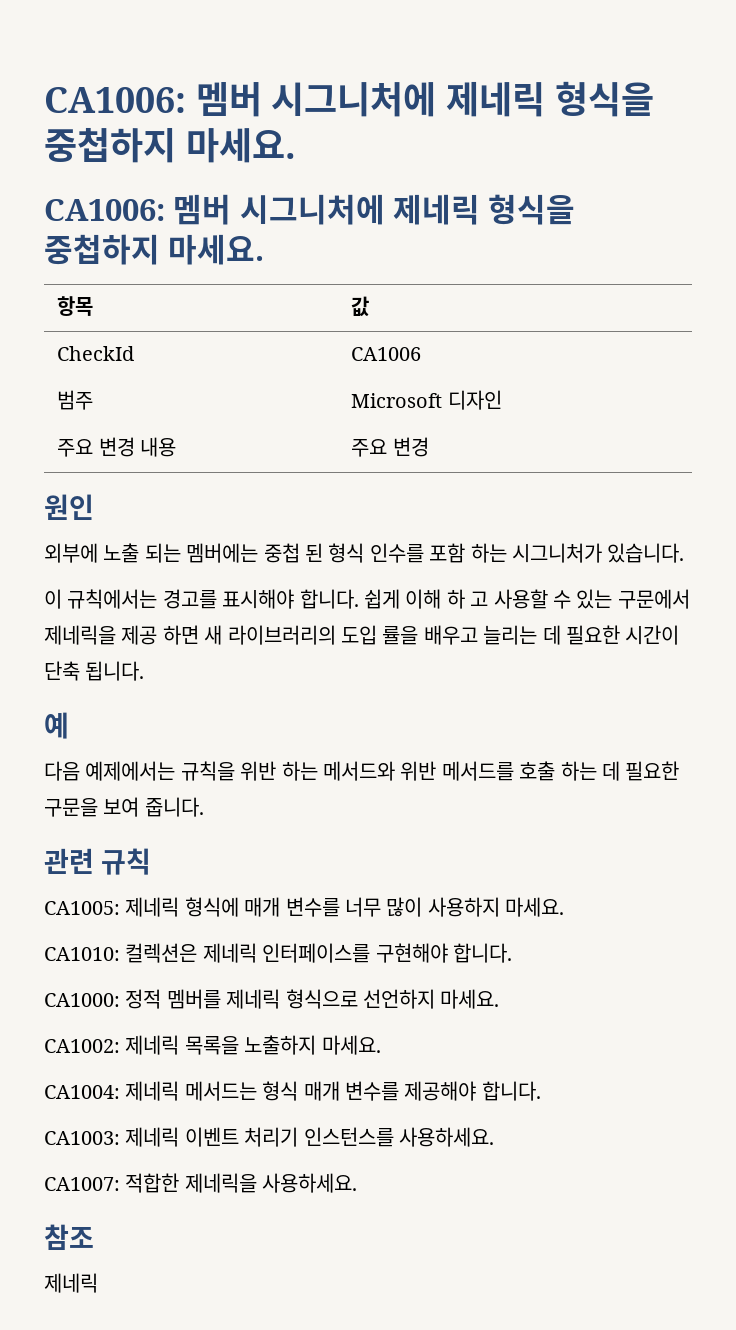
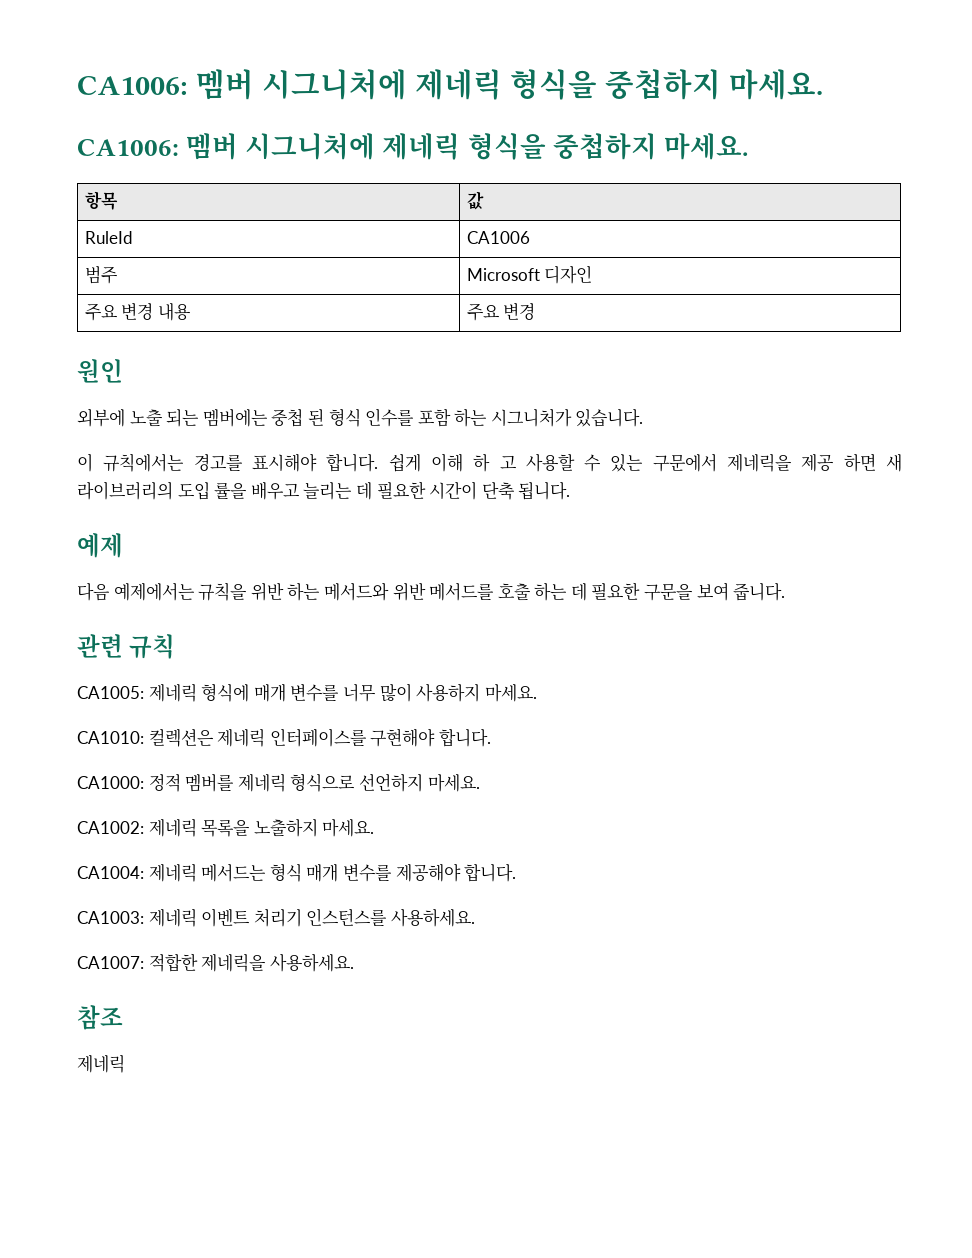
- CheckId | CA1006
+ RuleId | CA1006
- 예
+ 예제

